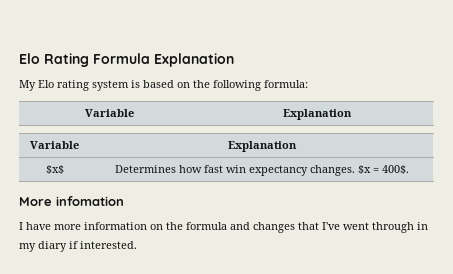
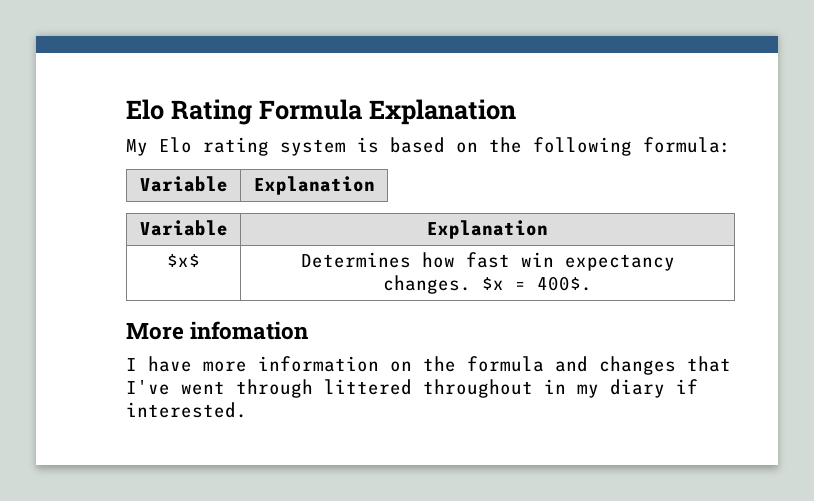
- I have more information on the formula and changes that I've went through in my diary if interested.
+ I have more information on the formula and changes that I've went through littered throughout in my diary if interested.

